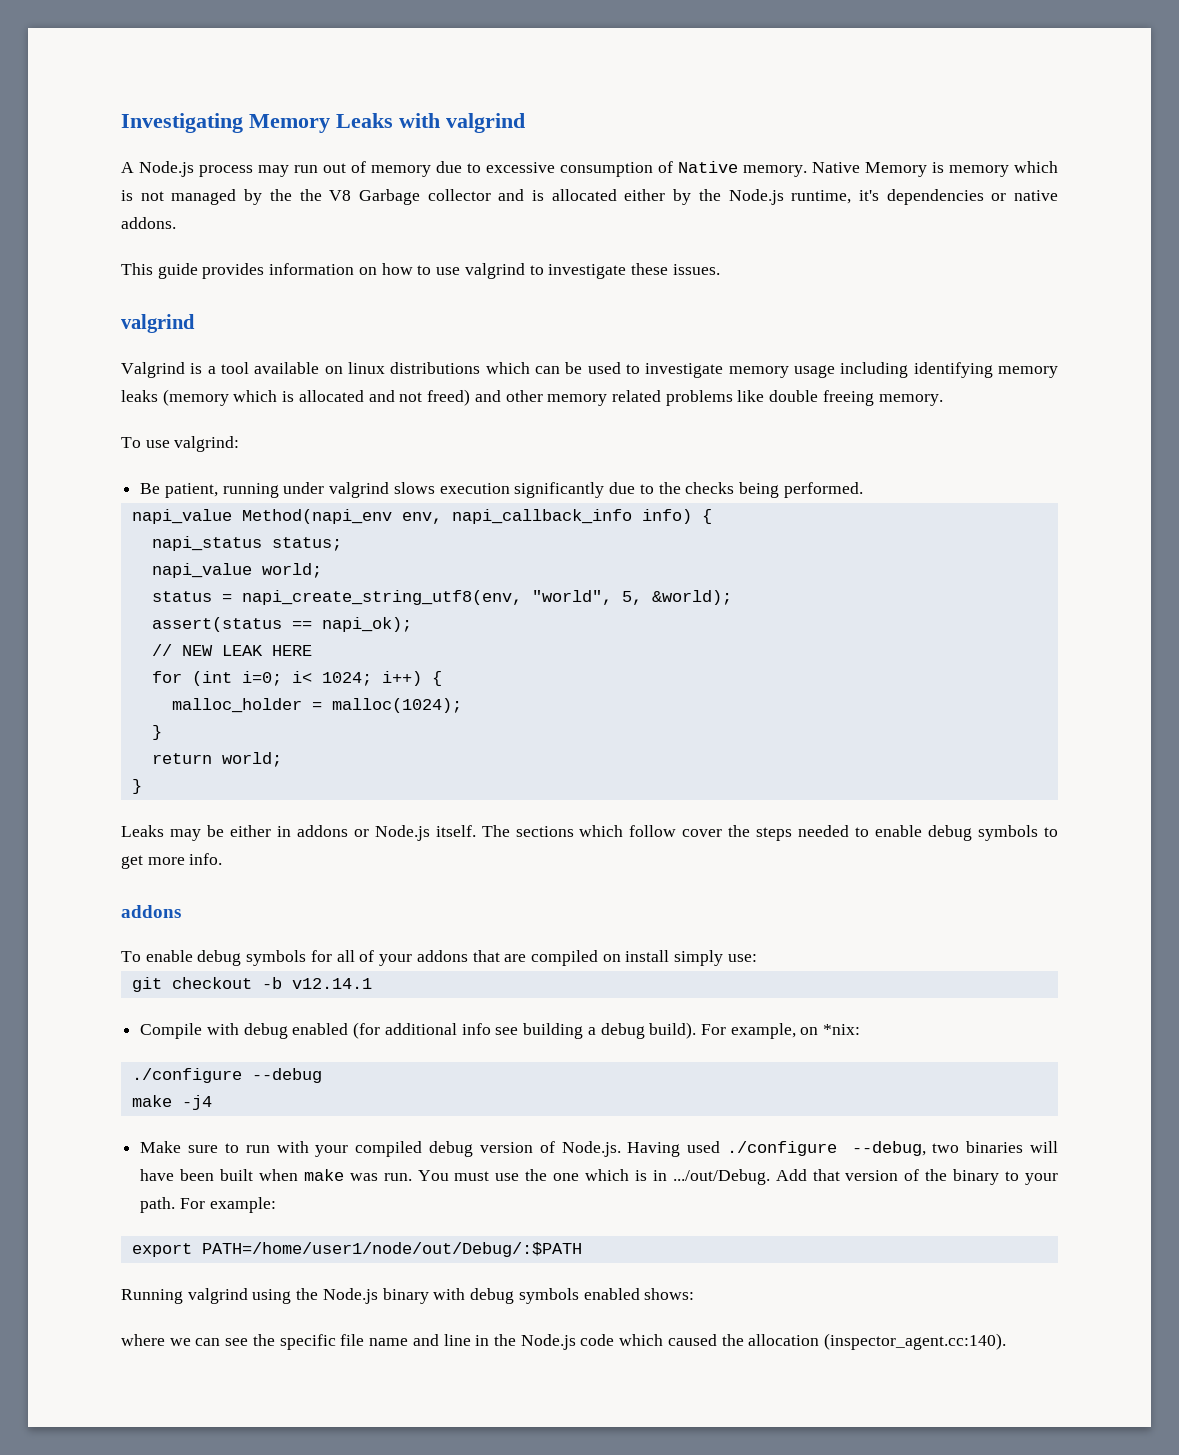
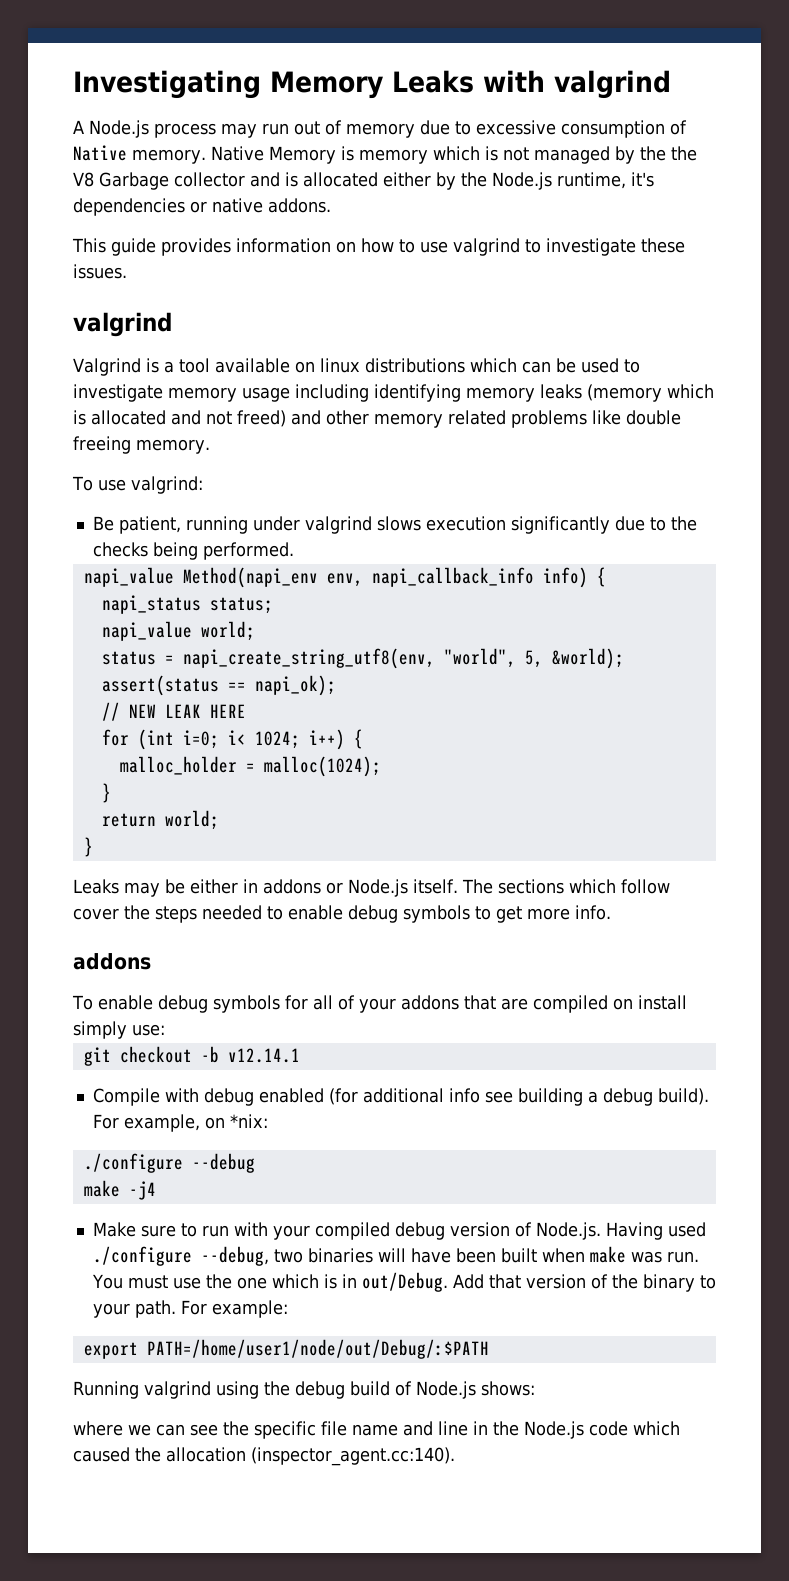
- You must use the one which is in .../out/Debug. Add that version of the binary to your path.
+ You must use the one which is in out/Debug. Add that version of the binary to your path.
- Running valgrind using the Node.js binary with debug symbols enabled shows:
+ Running valgrind using the debug build of Node.js shows:

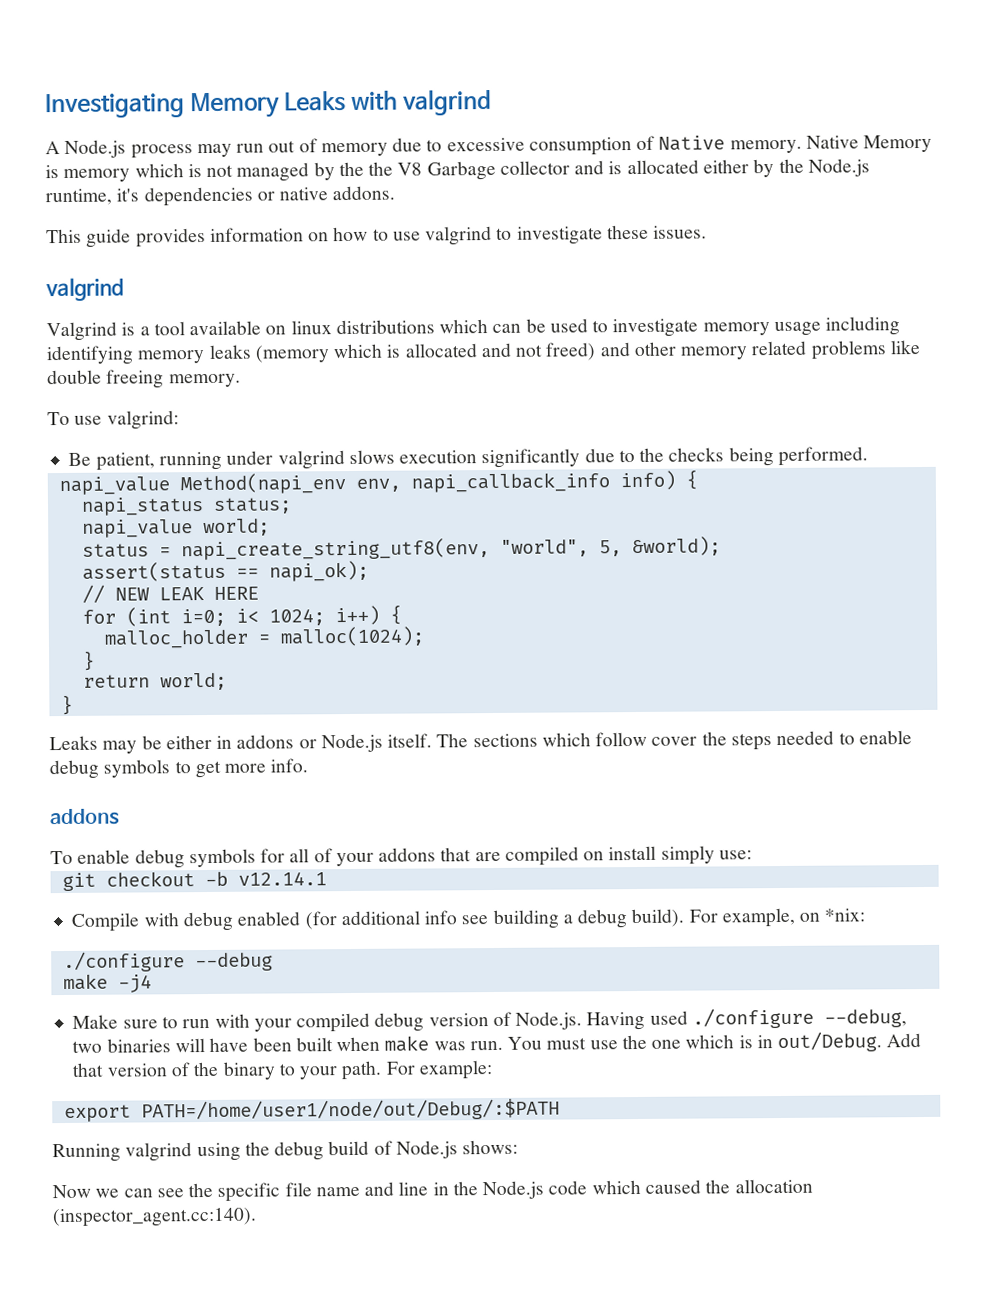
- where we can see the specific file name and line in the Node.js code which caused the allocation (inspector_agent.cc:140).
+ Now we can see the specific file name and line in the Node.js code which caused the allocation (inspector_agent.cc:140).

